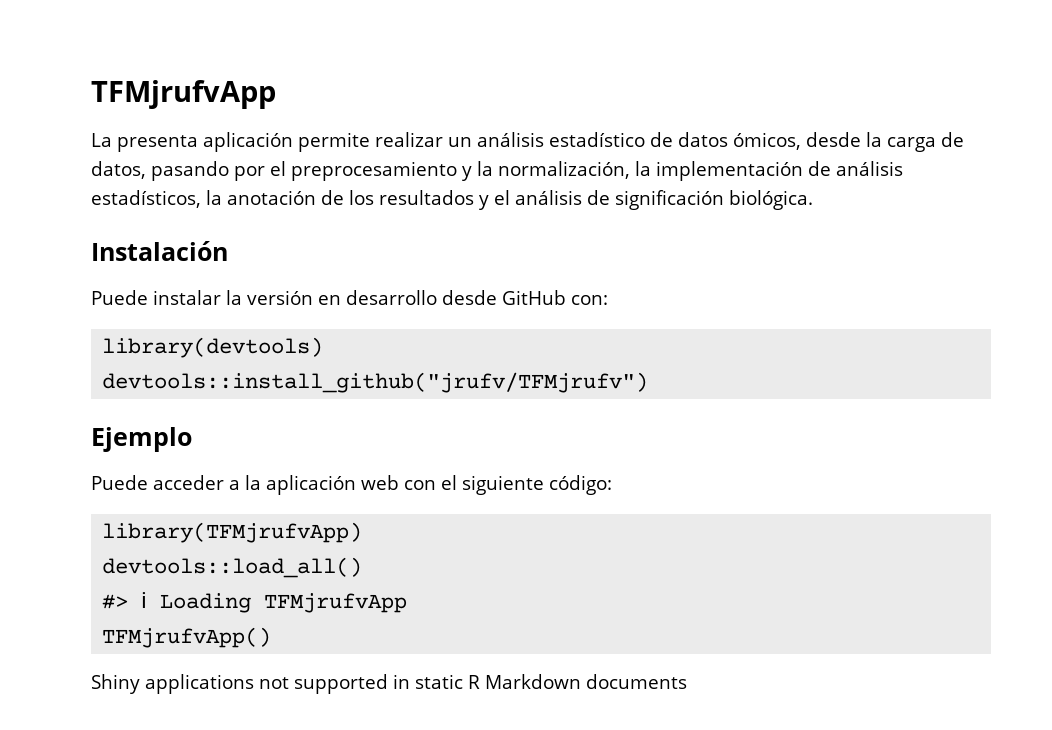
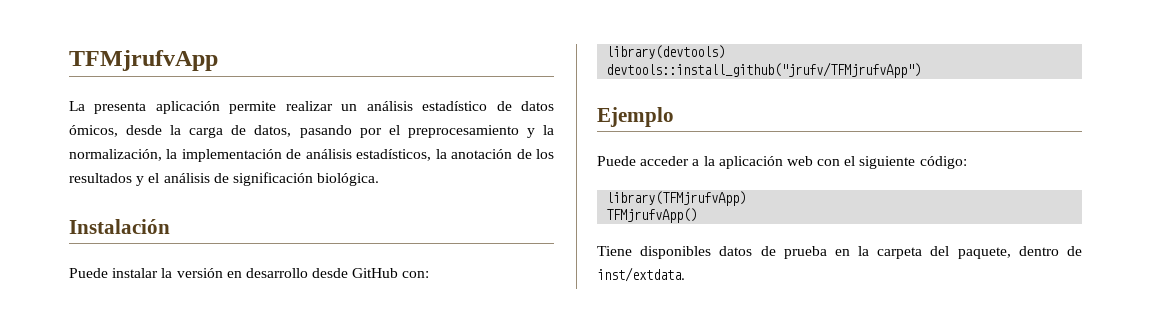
- devtools::install_github("jrufv/TFMjrufv")
+ devtools::install_github("jrufv/TFMjrufvApp")
- devtools::load_all()
- #> ℹ Loading TFMjrufvApp
  TFMjrufvApp()
- Shiny applications not supported in static R Markdown documents
+ Tiene disponibles datos de prueba en la carpeta del paquete, dentro de inst/extdata.

